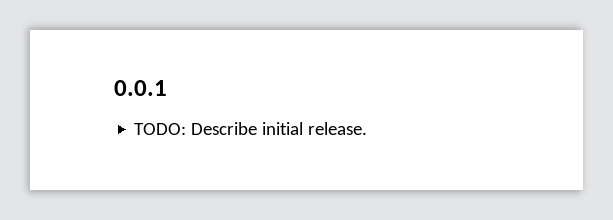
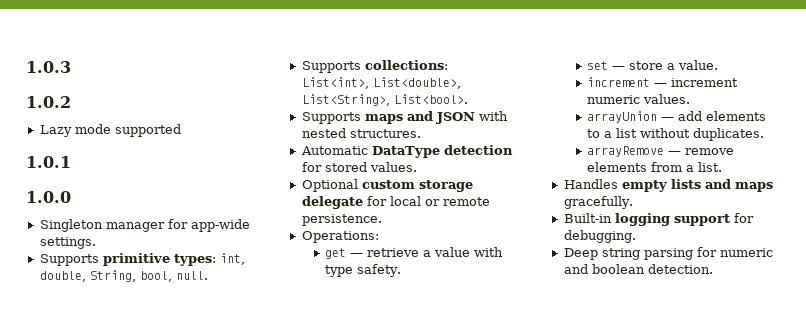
- 0.0.1
- TODO: Describe initial release.
+ 1.0.3
+ 1.0.2
+ Lazy mode supported
+ 1.0.1
+ 1.0.0
+ Singleton manager for app-wide settings.
+ Supports primitive types: int, double, String, bool, null.
+ Supports collections: List<int>, List<double>, List<String>, List<bool>.
+ Supports maps and JSON with nested structures.
+ Automatic DataType detection for stored values.
+ Optional custom storage delegate for local or remote persistence.
+ Operations:
+ get — retrieve a value with type safety.
+ set — store a value.
+ increment — increment numeric values.
+ arrayUnion — add elements to a list without duplicates.
+ arrayRemove — remove elements from a list.
+ Handles empty lists and maps gracefully.
+ Built-in logging support for debugging.
+ Deep string parsing for numeric and boolean detection.

